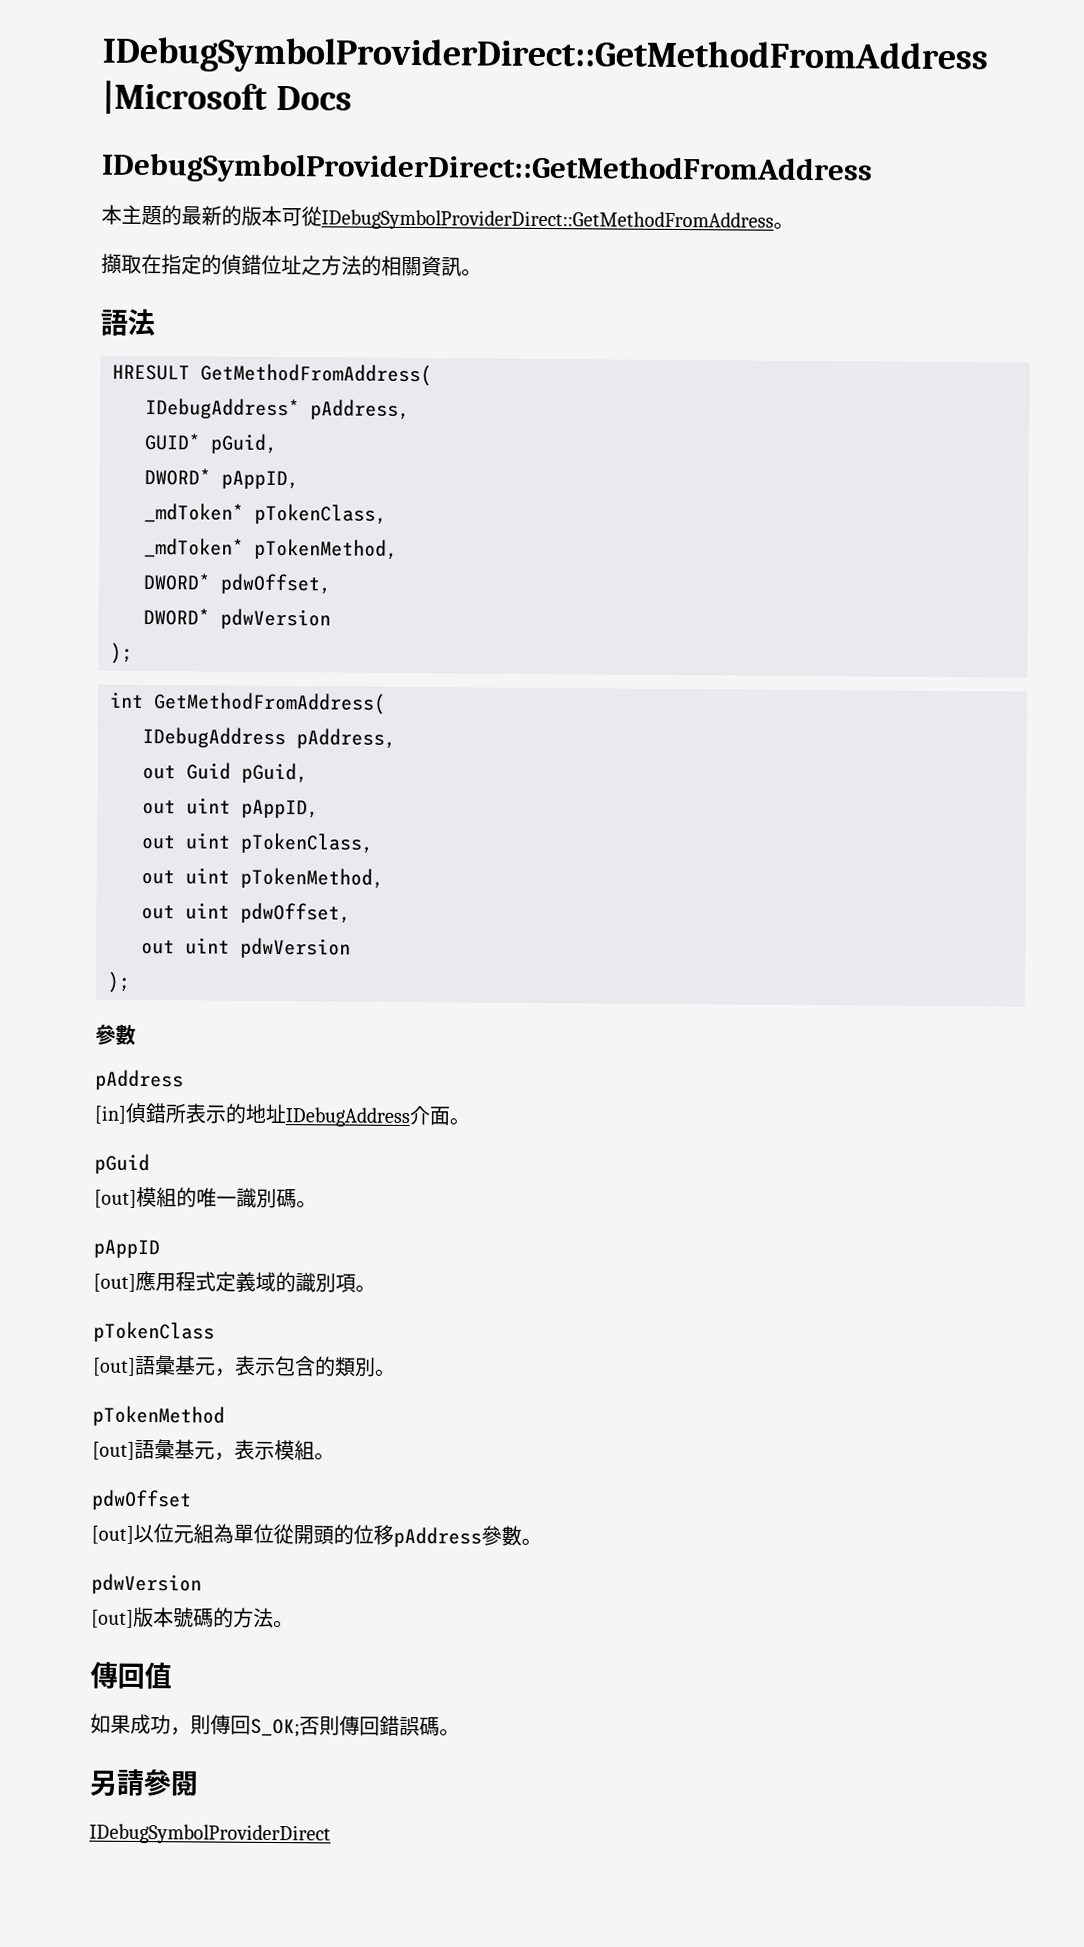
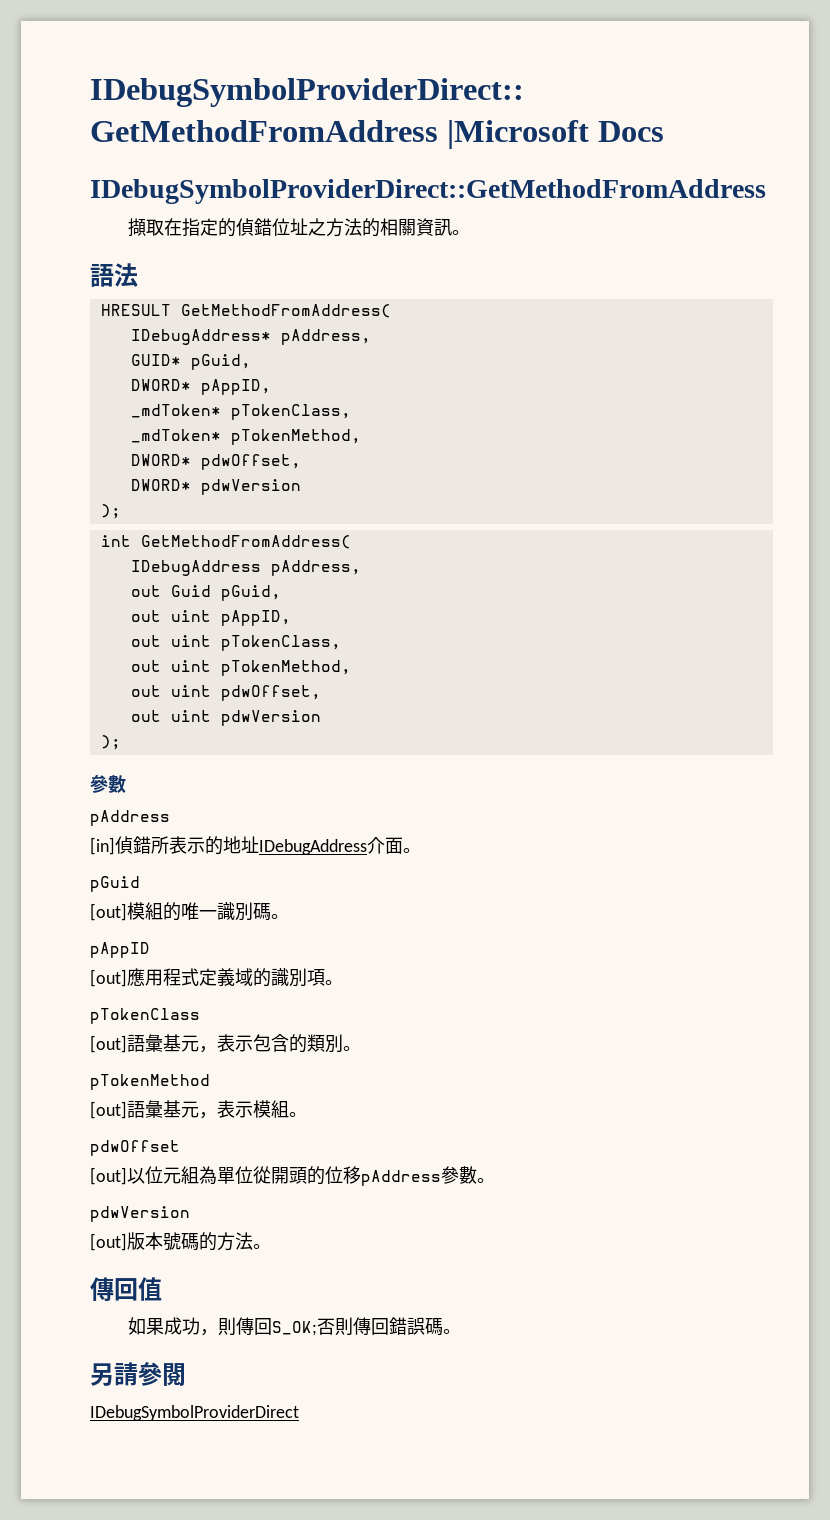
- 本主題的最新的版本可從IDebugSymbolProviderDirect::GetMethodFromAddress。

